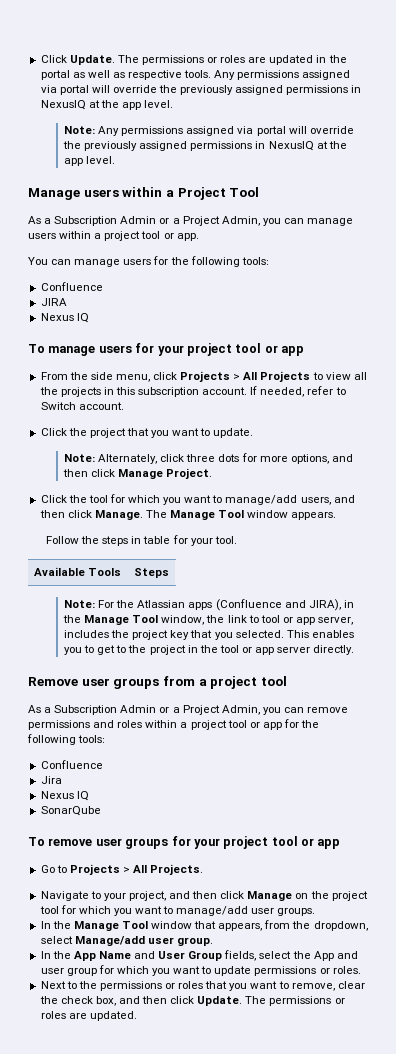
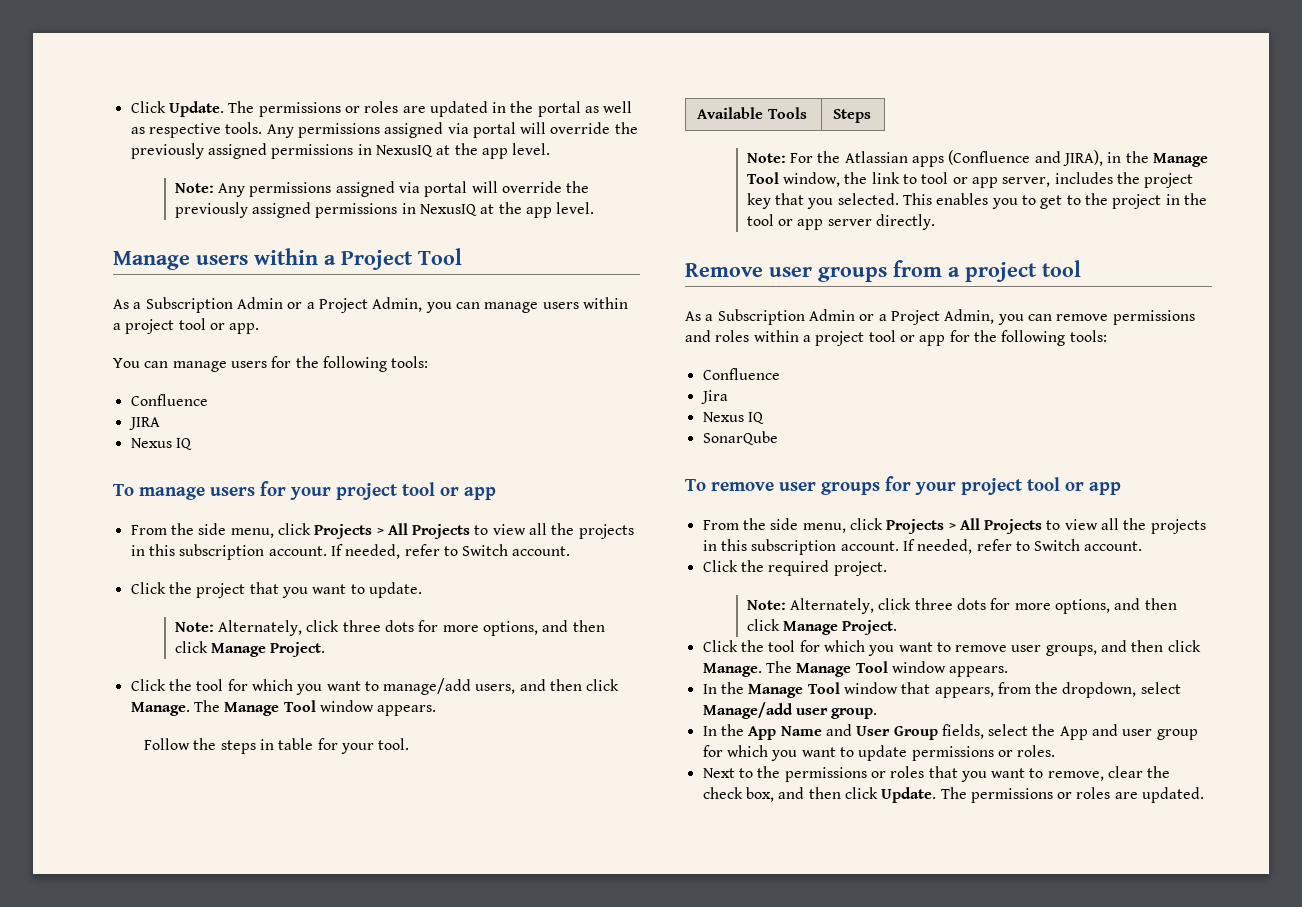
  To remove user groups for your project tool or app
- Go to Projects > All Projects.
- Navigate to your project, and then click Manage on the project tool for which you want to manage/add user groups.
+ From the side menu, click Projects > All Projects to view all the projects in this subscription account. If needed, refer to Switch account.
+ Click the required project.
+ Note: Alternately, click three dots for more options, and then click Manage Project.
+ Click the tool for which you want to remove user groups, and then click Manage. The Manage Tool window appears.

